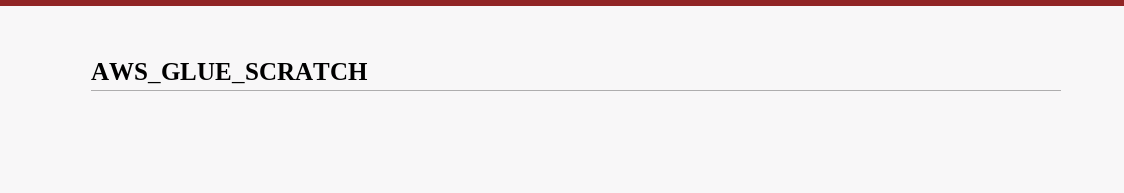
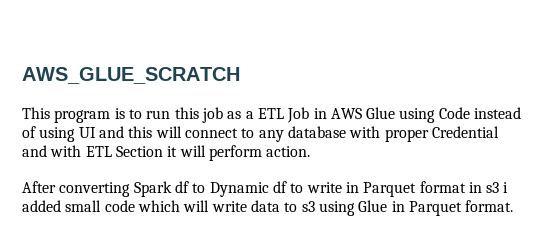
+ This program is to run this job as a ETL Job in AWS Glue using Code instead of using UI and this will connect to any database with proper Credential and with ETL Section it will perform action.
+ After converting Spark df to Dynamic df to write in Parquet format in s3 i added small code which will write data to s3 using Glue in Parquet format.

